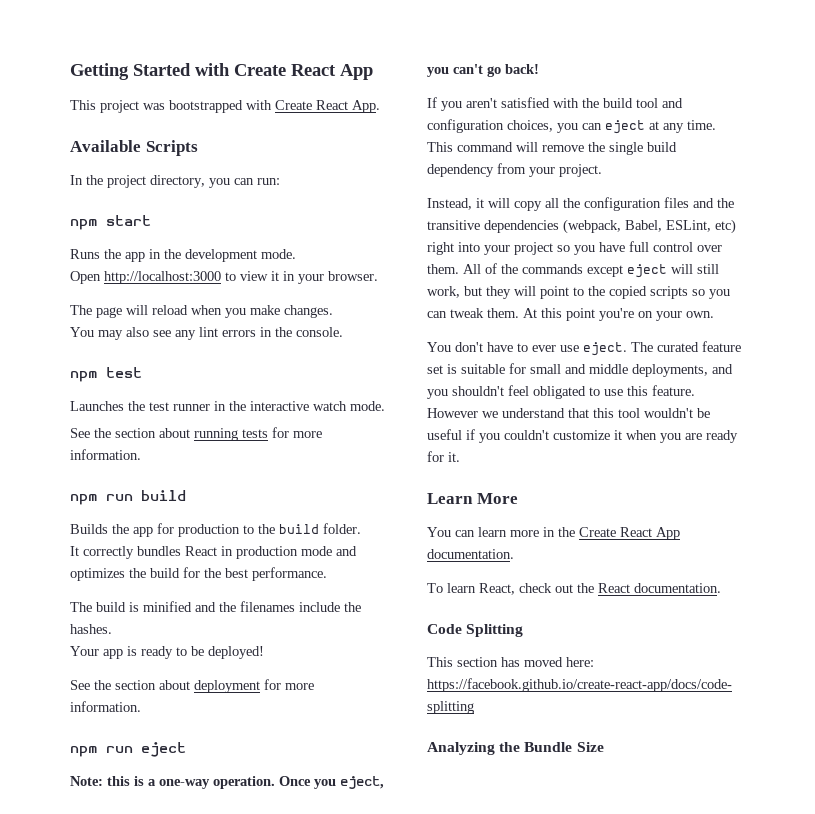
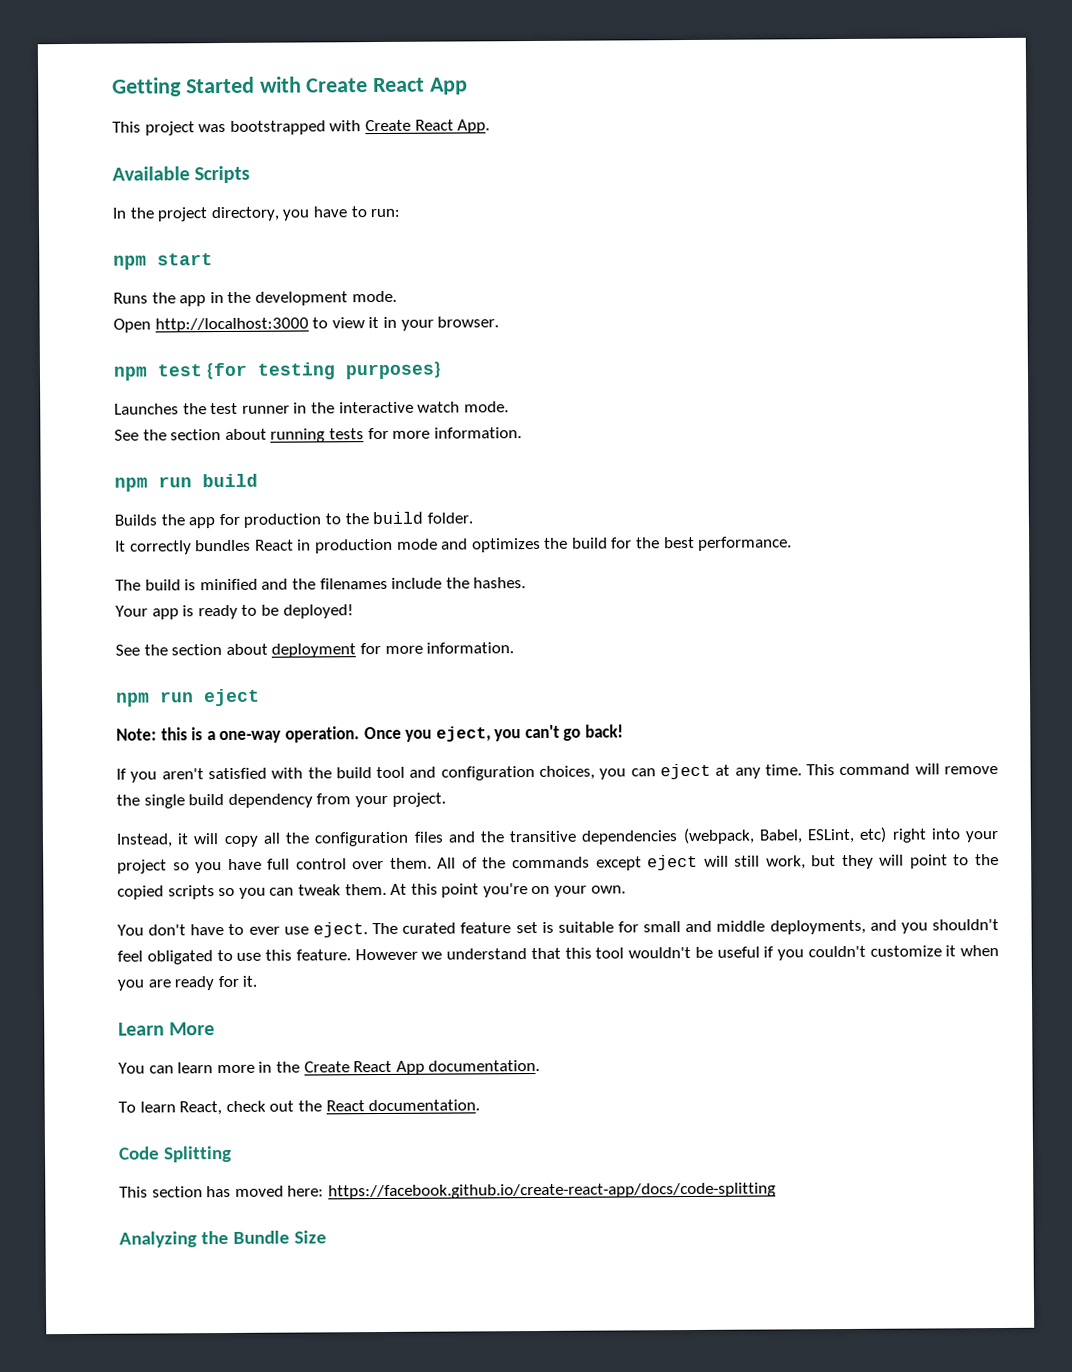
- In the project directory, you can run:
+ In the project directory, you have to run:
- The page will reload when you make changes.
- You may also see any lint errors in the console.
- npm test
+ npm test {for testing purposes}

